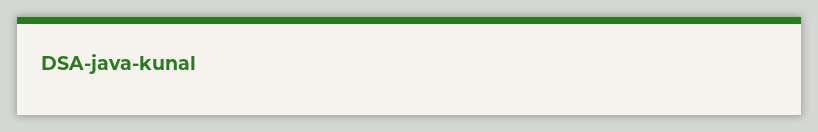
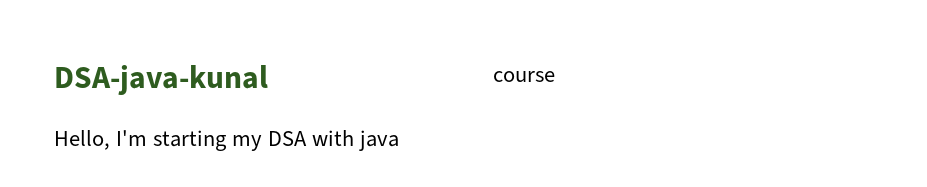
+ Hello, I'm starting my DSA with java course

